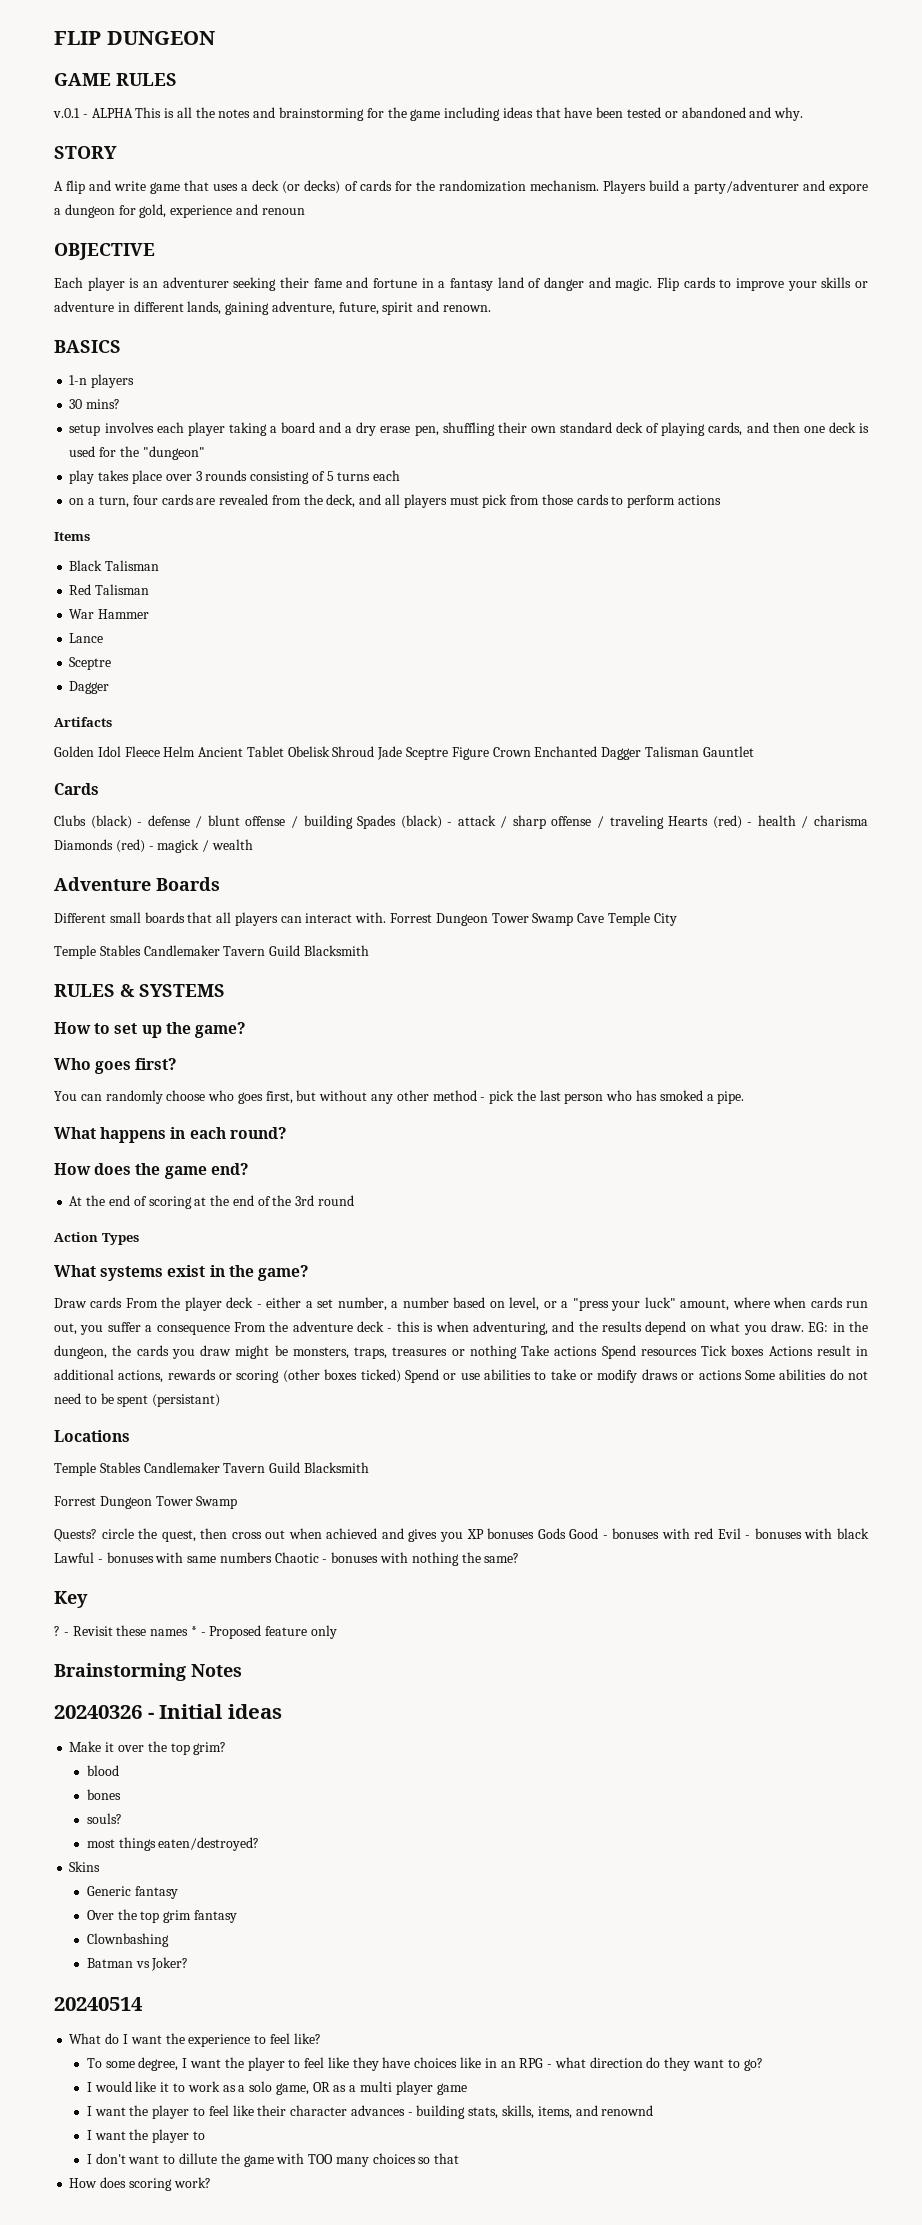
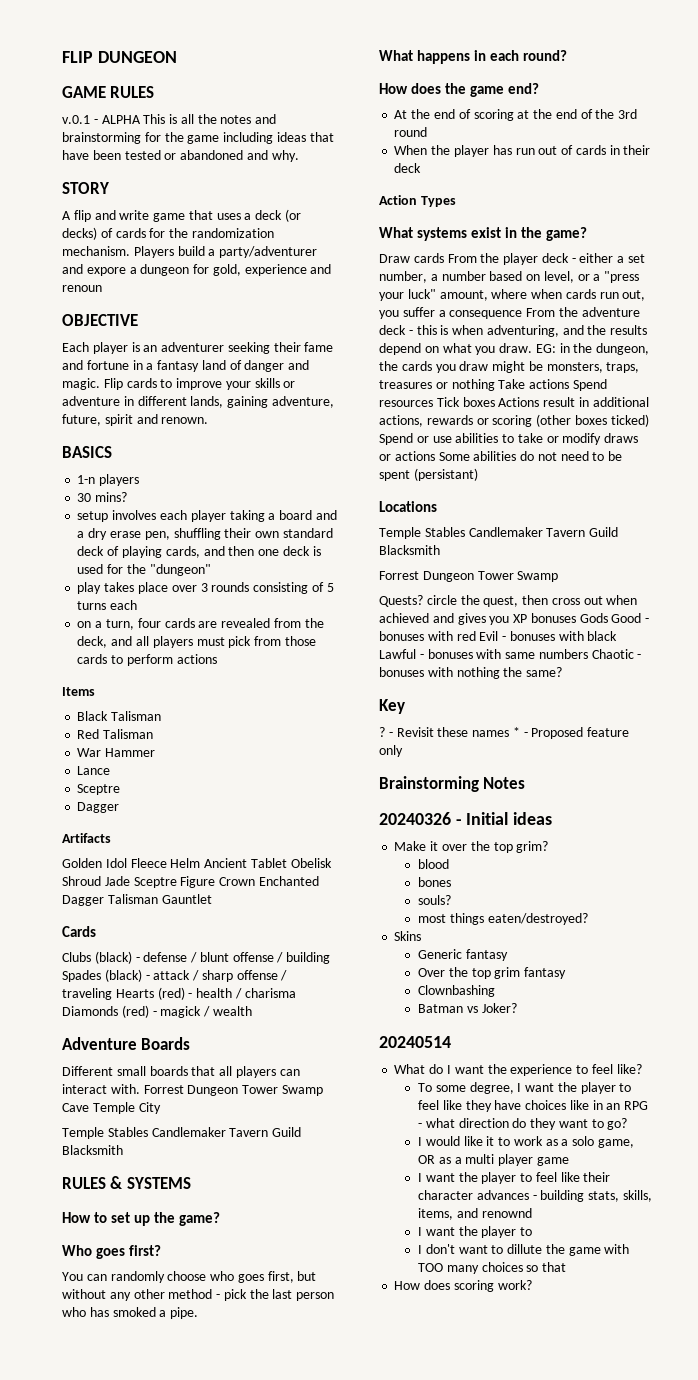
+ When the player has run out of cards in their deck

